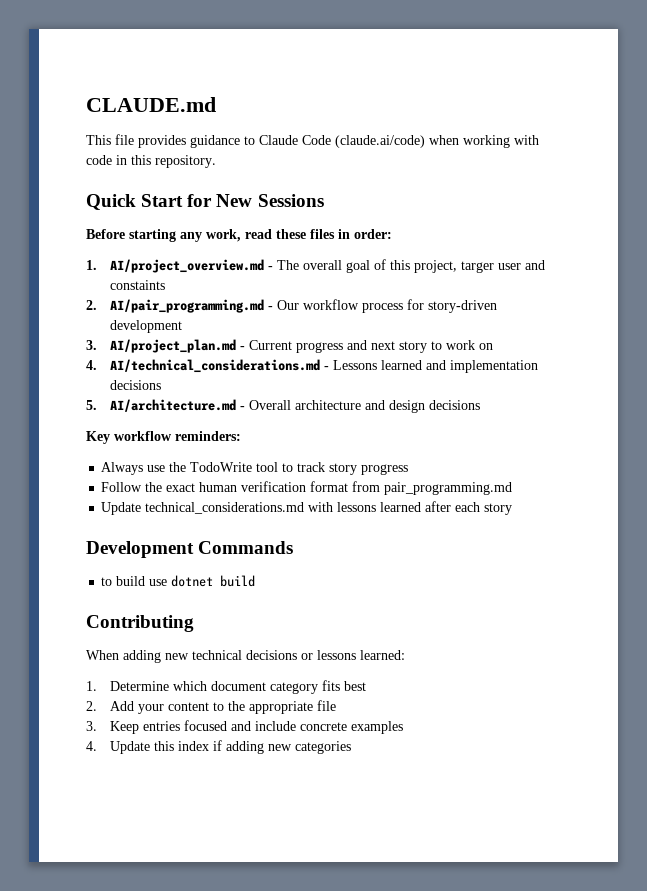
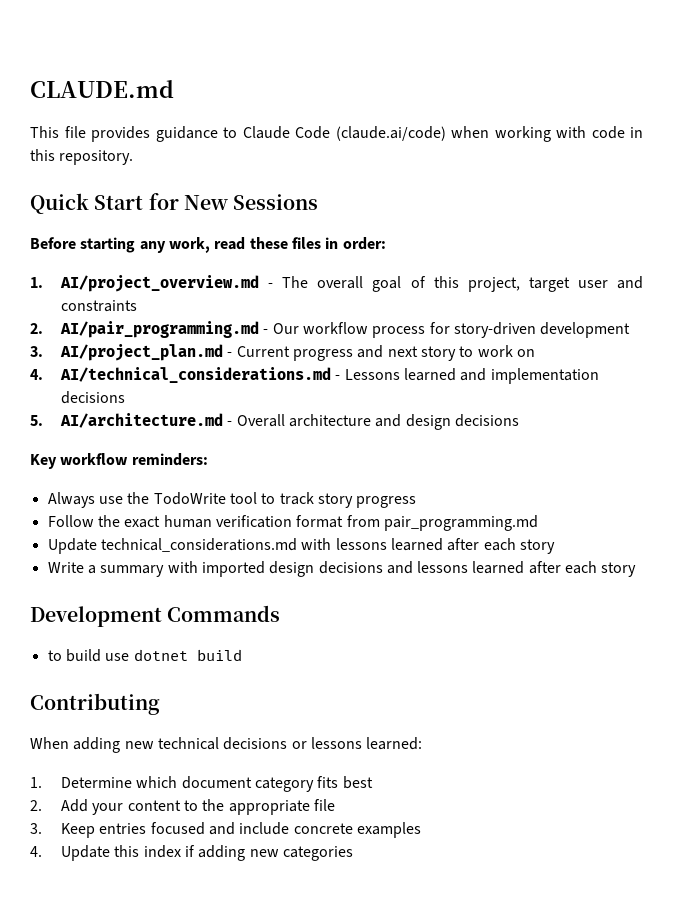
- 1. AI/project_overview.md - The overall goal of this project, targer user and constaints
+ 1. AI/project_overview.md - The overall goal of this project, target user and constraints
+ Write a summary with imported design decisions and lessons learned after each story

